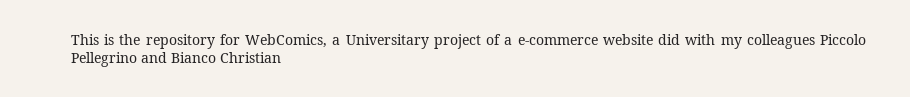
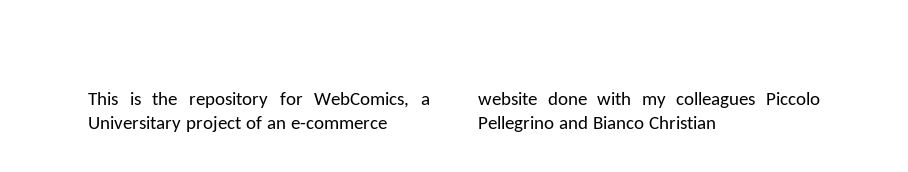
- This is the repository for WebComics, a Universitary project of a e-commerce website did with my colleagues Piccolo Pellegrino and Bianco Christian
+ This is the repository for WebComics, a Universitary project of an e-commerce website done with my colleagues Piccolo Pellegrino and Bianco Christian

